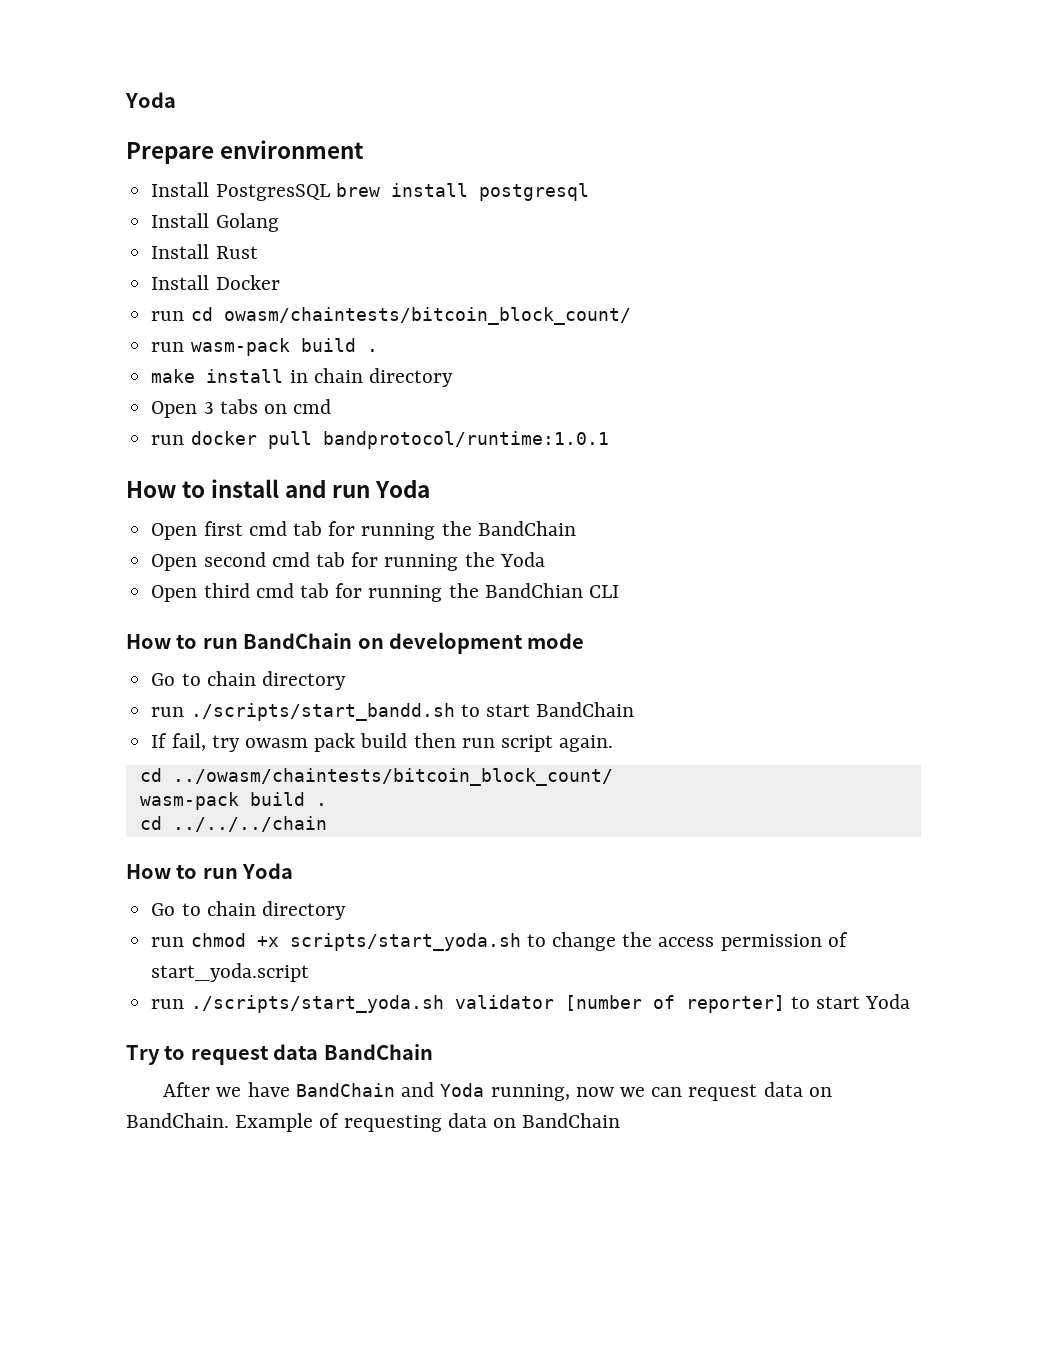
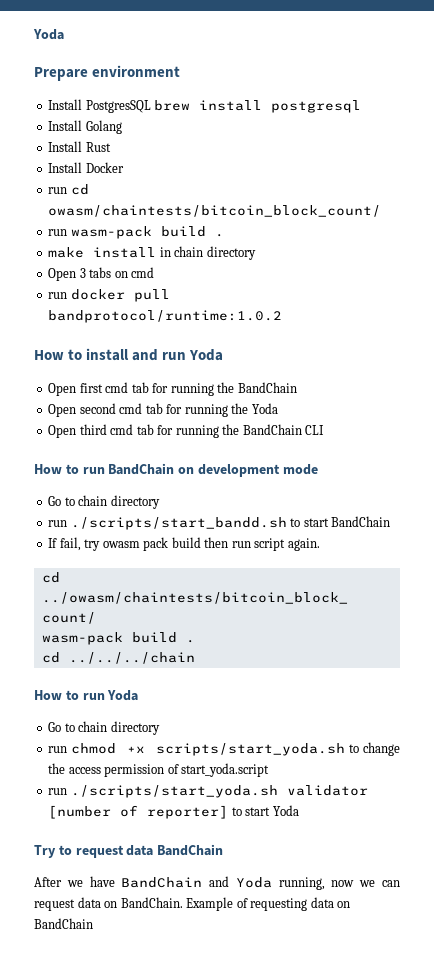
- run docker pull bandprotocol/runtime:1.0.1
+ run docker pull bandprotocol/runtime:1.0.2
- Open third cmd tab for running the BandChian CLI
+ Open third cmd tab for running the BandChain CLI

